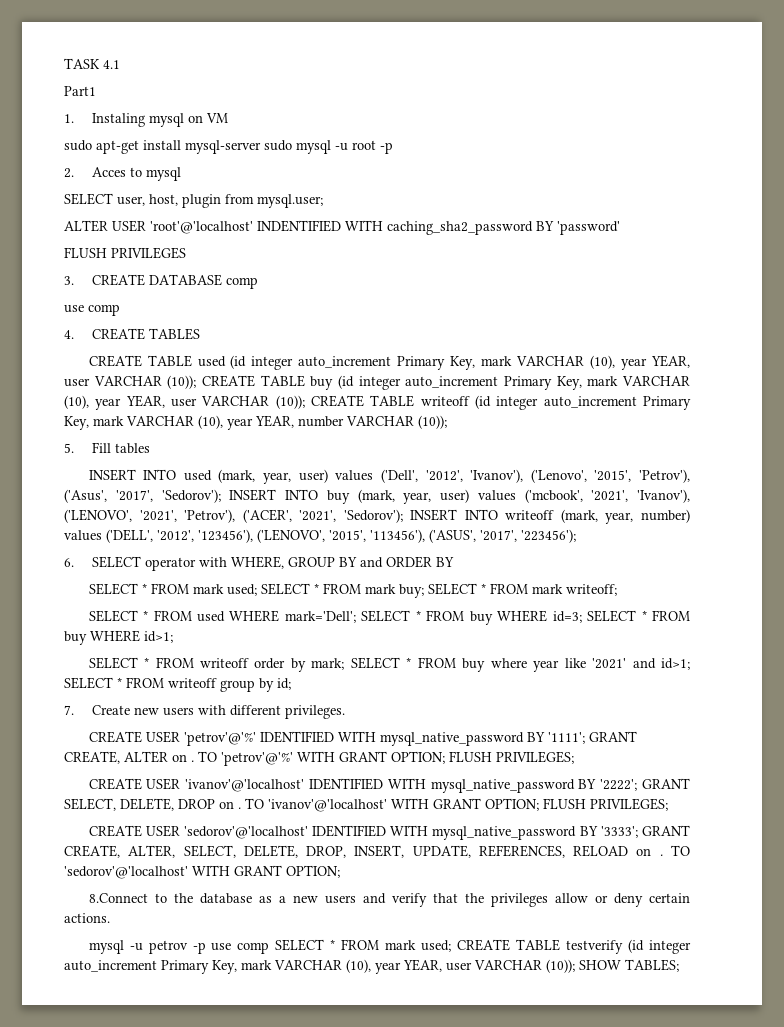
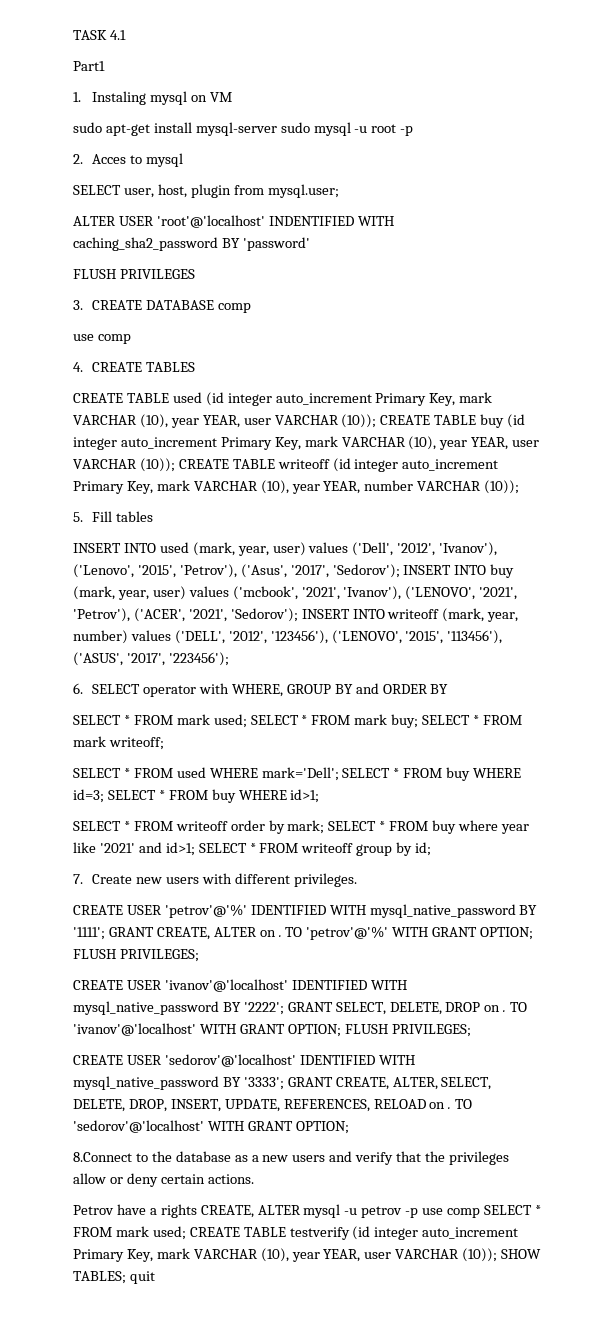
- mysql -u petrov -p use comp SELECT * FROM mark used; CREATE TABLE testverify (id integer auto_increment Primary Key, mark VARCHAR (10), year YEAR, user VARCHAR (10)); SHOW TABLES;
+ Petrov have a rights CREATE, ALTER mysql -u petrov -p use comp SELECT * FROM mark used; CREATE TABLE testverify (id integer auto_increment Primary Key, mark VARCHAR (10), year YEAR, user VARCHAR (10)); SHOW TABLES; quit

